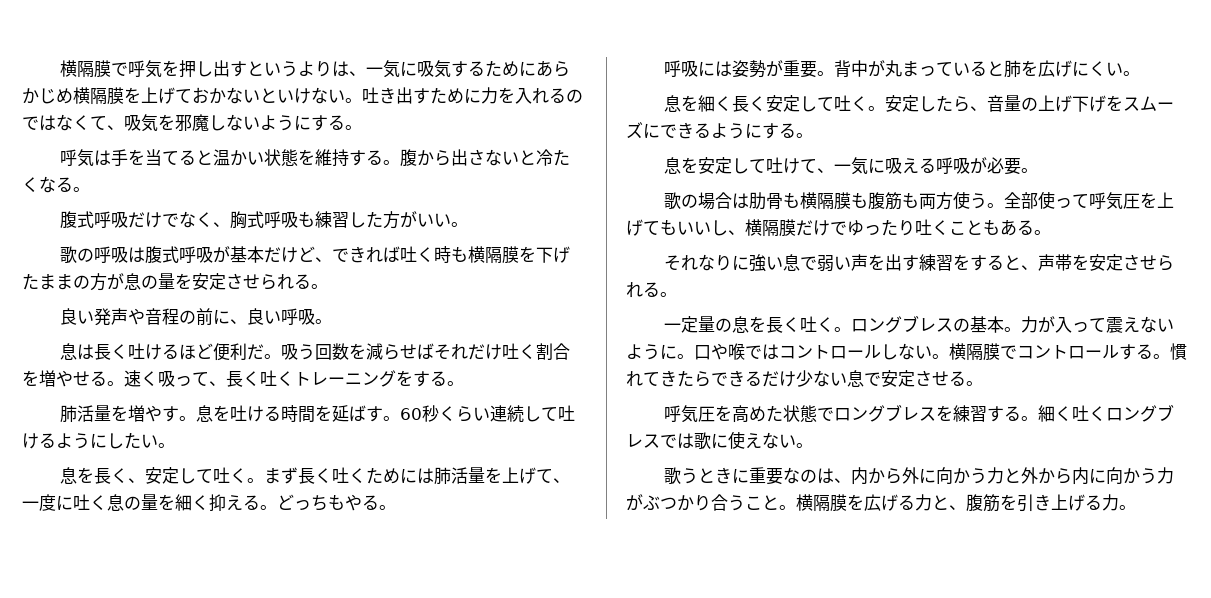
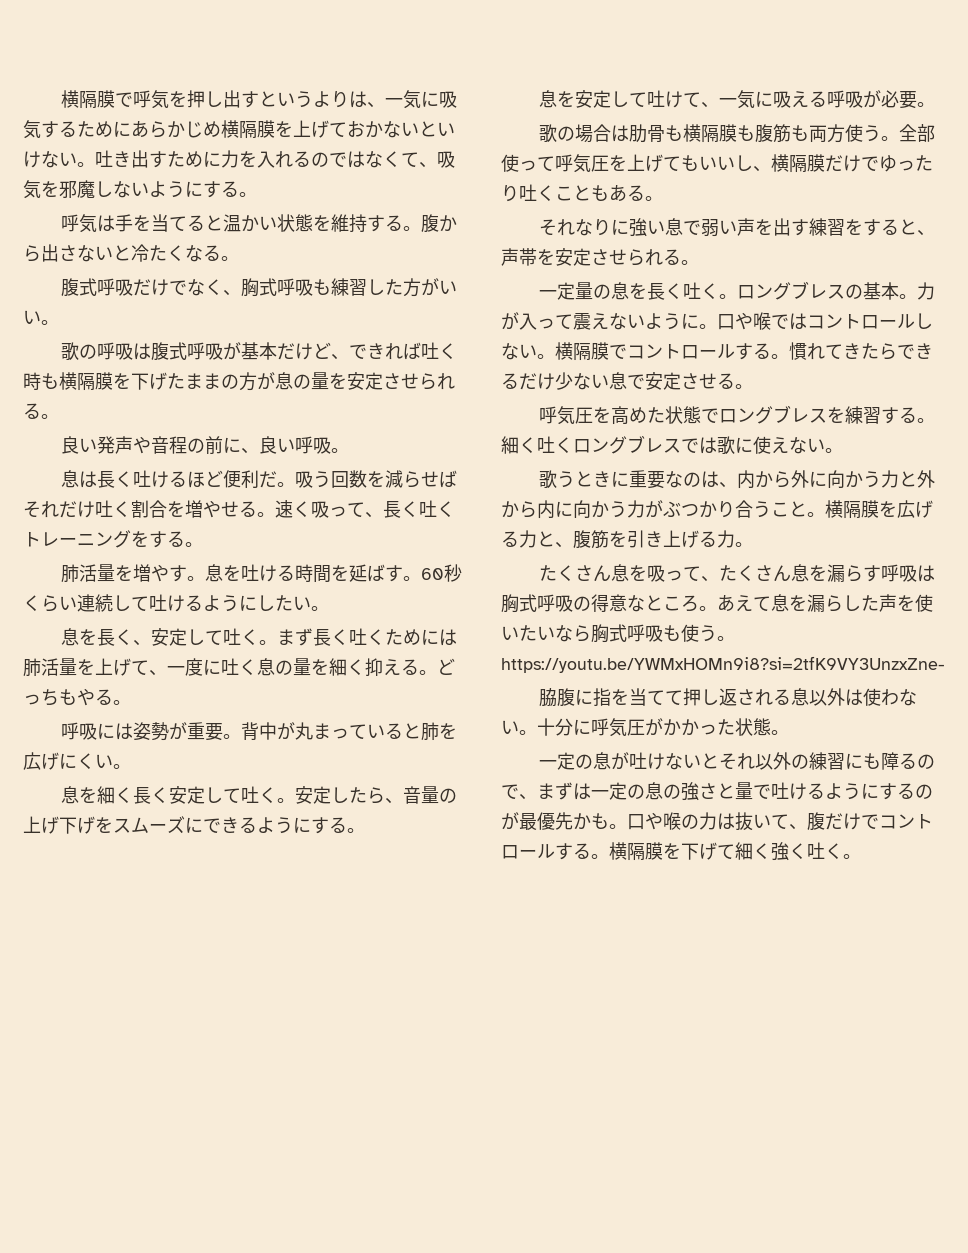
+ たくさん息を吸って、たくさん息を漏らす呼吸は胸式呼吸の得意なところ。あえて息を漏らした声を使いたいなら胸式呼吸も使う。https://youtu.be/YWMxHOMn9i8?si=2tfK9VY3UnzxZne-
+ 脇腹に指を当てて押し返される息以外は使わない。十分に呼気圧がかかった状態。
+ 一定の息が吐けないとそれ以外の練習にも障るので、まずは一定の息の強さと量で吐けるようにするのが最優先かも。口や喉の力は抜いて、腹だけでコントロールする。横隔膜を下げて細く強く吐く。

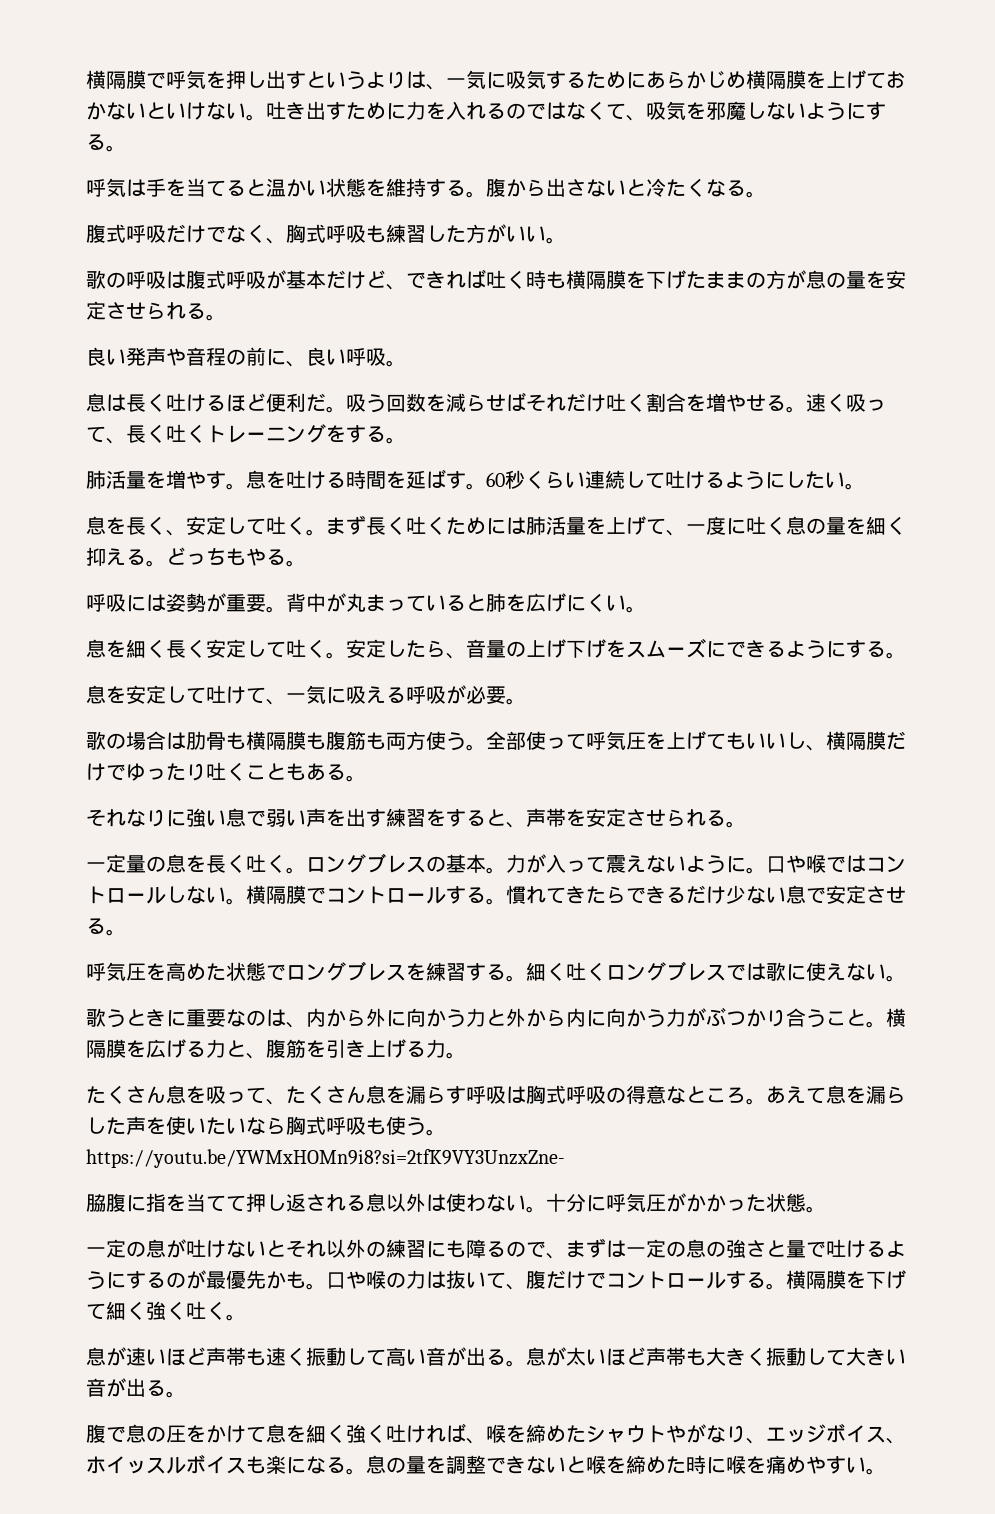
+ 息が速いほど声帯も速く振動して高い音が出る。息が太いほど声帯も大きく振動して大きい音が出る。
+ 腹で息の圧をかけて息を細く強く吐ければ、喉を締めたシャウトやがなり、エッジボイス、ホイッスルボイスも楽になる。息の量を調整できないと喉を締めた時に喉を痛めやすい。

